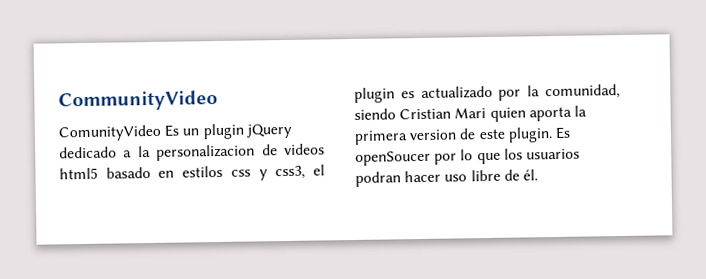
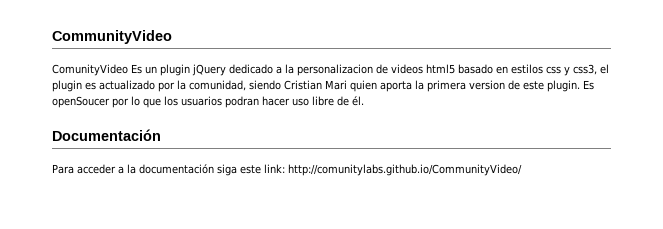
+ Documentación
+ Para acceder a la documentación siga este link: http://comunitylabs.github.io/CommunityVideo/

